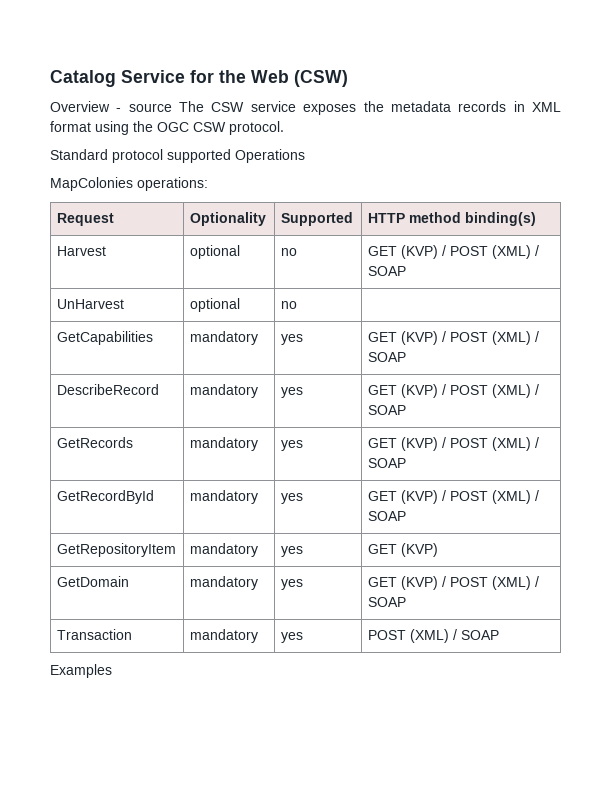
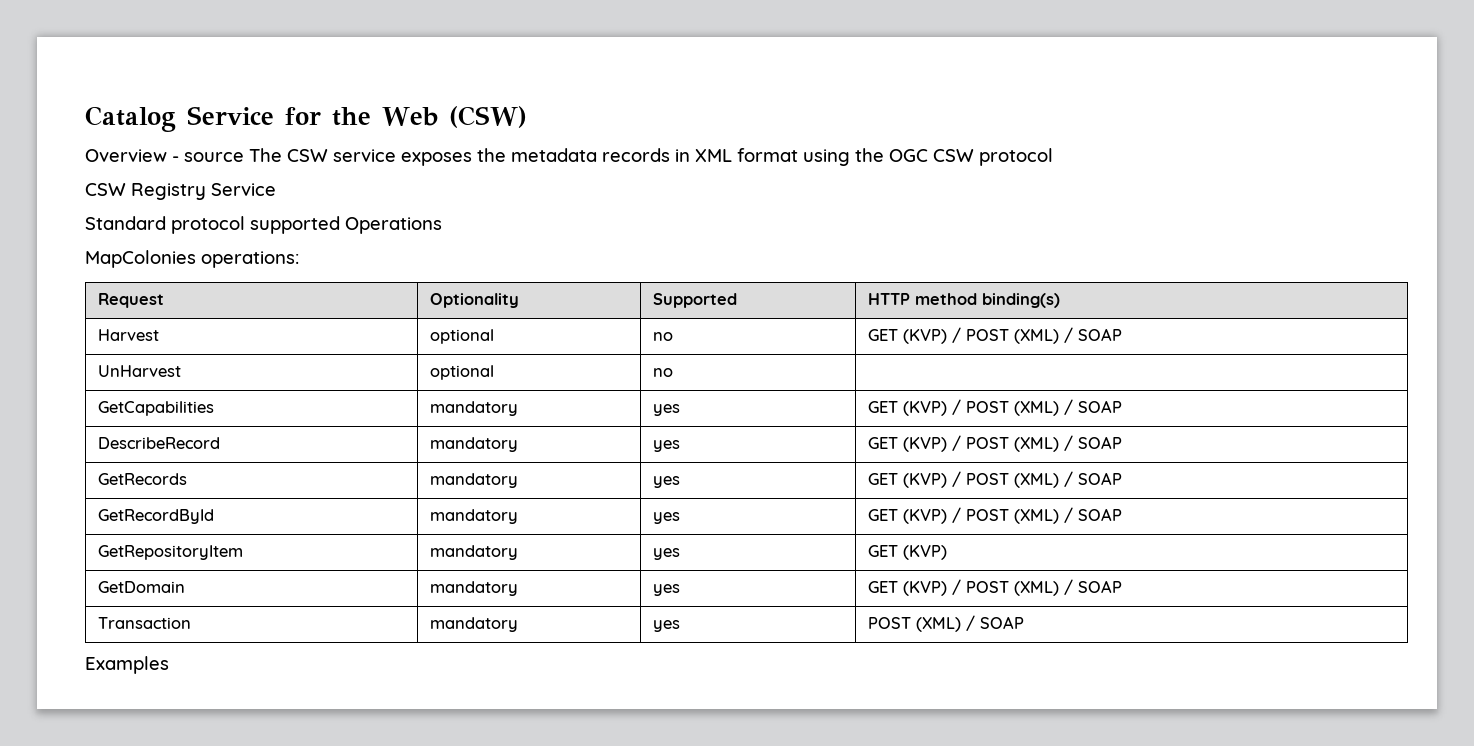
- Overview - source The CSW service exposes the metadata records in XML format using the OGC CSW protocol.
+ Overview - source The CSW service exposes the metadata records in XML format using the OGC CSW protocol
+ CSW Registry Service

